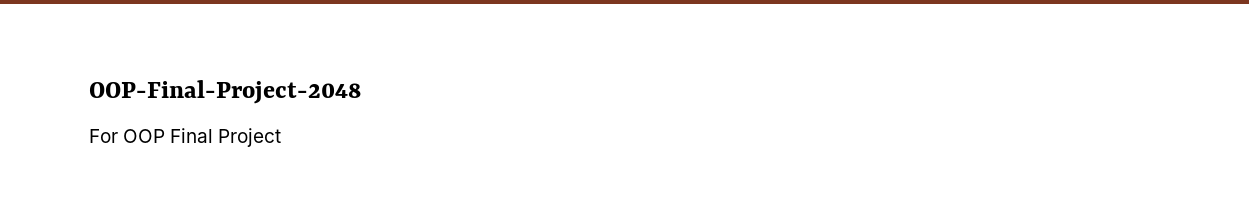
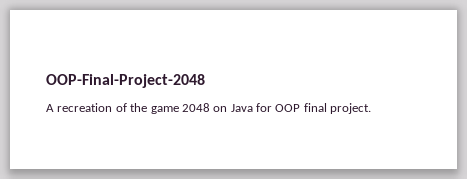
- For OOP Final Project
+ A recreation of the game 2048 on Java for OOP final project.

